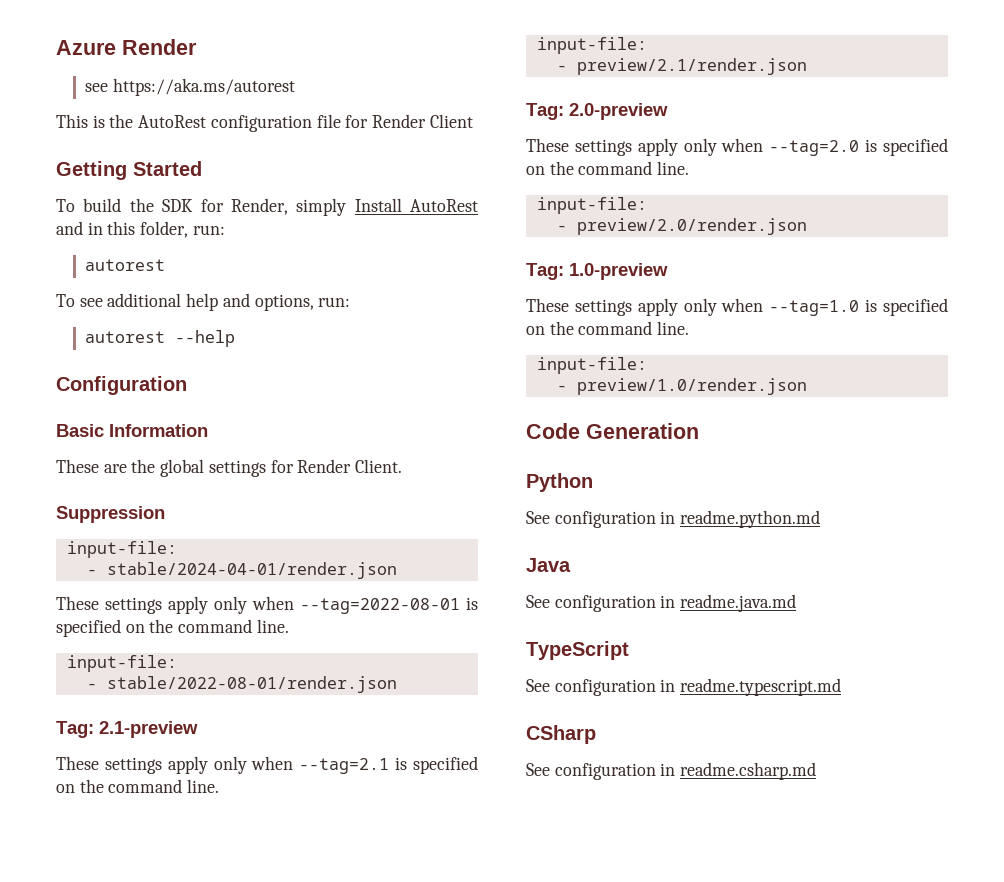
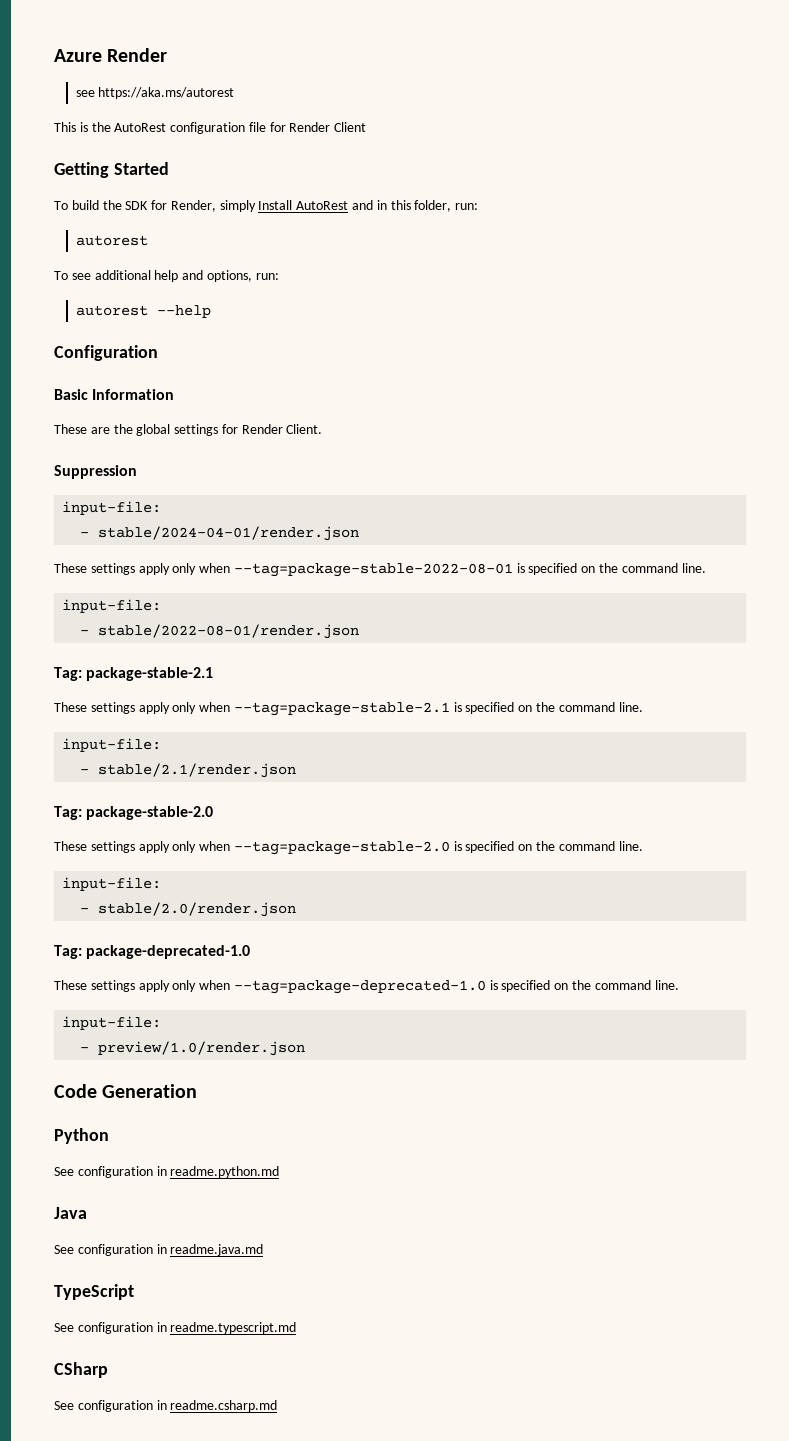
- These settings apply only when --tag=2022-08-01 is specified on the command line.
+ These settings apply only when --tag=package-stable-2022-08-01 is specified on the command line.
- Tag: 2.1-preview
- These settings apply only when --tag=2.1 is specified on the command line.
+ Tag: package-stable-2.1
+ These settings apply only when --tag=package-stable-2.1 is specified on the command line.
  input-file:
- - preview/2.1/render.json
- Tag: 2.0-preview
- These settings apply only when --tag=2.0 is specified on the command line.
+ - stable/2.1/render.json
+ Tag: package-stable-2.0
+ These settings apply only when --tag=package-stable-2.0 is specified on the command line.
  input-file:
- - preview/2.0/render.json
- Tag: 1.0-preview
- These settings apply only when --tag=1.0 is specified on the command line.
+ - stable/2.0/render.json
+ Tag: package-deprecated-1.0
+ These settings apply only when --tag=package-deprecated-1.0 is specified on the command line.

